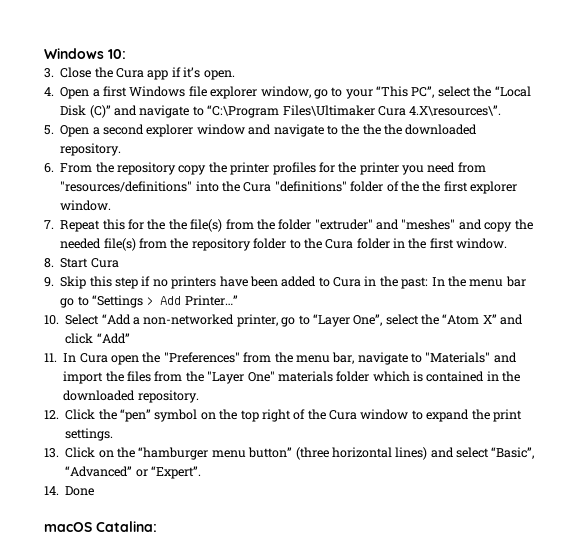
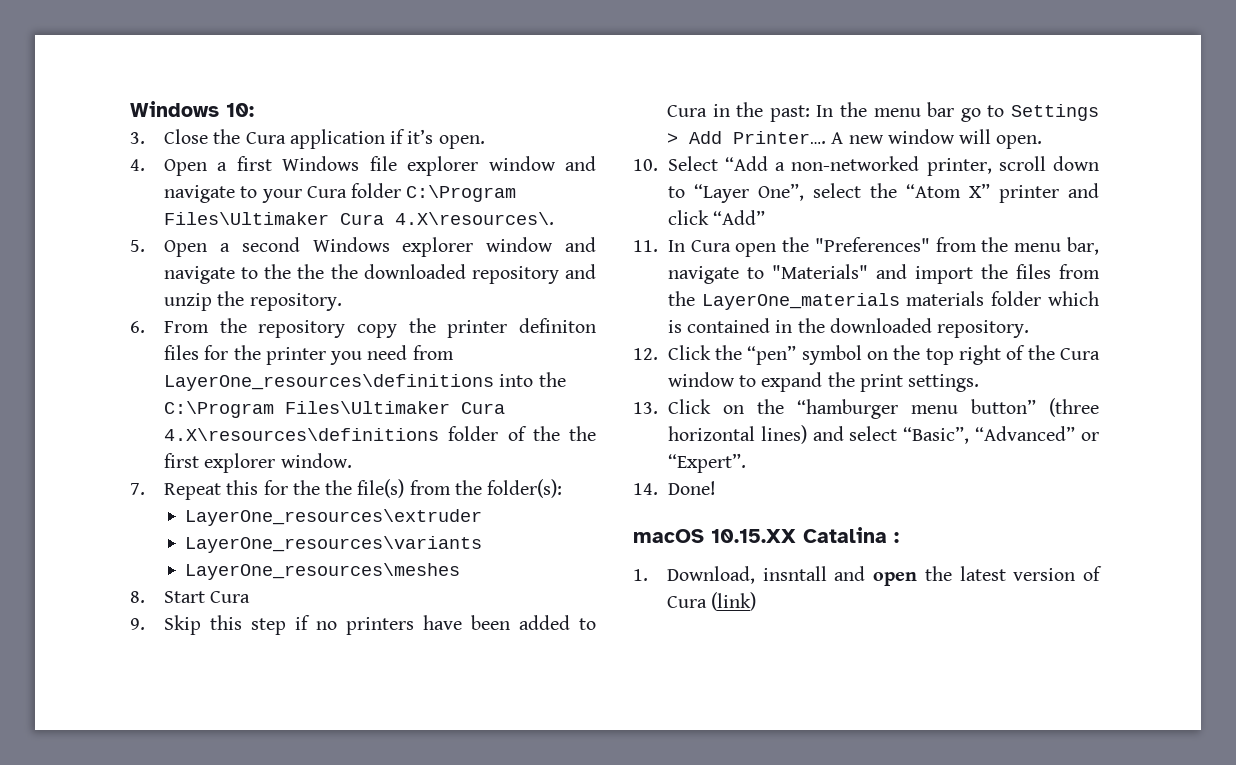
- 3. Close the Cura app if it’s open.
+ 3. Close the Cura application if it’s open.
- 4. Open a first Windows file explorer window, go to your “This PC”, select the “Local Disk (C)” and navigate to “C:\Program Files\Ultimaker Cura 4.X\resources\”.
+ 4. Open a first Windows file explorer window and navigate to your Cura folder C:\Program Files\Ultimaker Cura 4.X\resources\.
- 5. Open a second explorer window and navigate to the the the downloaded repository.
+ 5. Open a second Windows explorer window and navigate to the the the downloaded repository and unzip the repository.
- 6. From the repository copy the printer profiles for the printer you need from "resources/definitions" into the Cura "definitions" folder of the the first explorer window.
+ 6. From the repository copy the printer definiton files for the printer you need from LayerOne_resources\definitions into the C:\Program Files\Ultimaker Cura 4.X\resources\definitions folder of the the first explorer window.
- 7. Repeat this for the the file(s) from the folder "extruder" and "meshes" and copy the needed file(s) from the repository folder to the Cura folder in the first window.
+ 7. Repeat this for the the file(s) from the folder(s):
+ LayerOne_resources\extruder
+ LayerOne_resources\variants
+ LayerOne_resources\meshes
- 9. Skip this step if no printers have been added to Cura in the past: In the menu bar go to “Settings > Add Printer…”
+ 9. Skip this step if no printers have been added to Cura in the past: In the menu bar go to Settings > Add Printer…. A new window will open.
- 10. Select “Add a non-networked printer, go to “Layer One”, select the “Atom X” and click “Add”
+ 10. Select “Add a non-networked printer, scroll down to “Layer One”, select the “Atom X” printer and click “Add”
- 11. In Cura open the "Preferences" from the menu bar, navigate to "Materials" and import the files from the "Layer One" materials folder which is contained in the downloaded repository.
+ 11. In Cura open the "Preferences" from the menu bar, navigate to "Materials" and import the files from the LayerOne_materials materials folder which is contained in the downloaded repository.
- 14. Done
+ 14. Done!
- macOS Catalina:
+ macOS 10.15.XX Catalina :
+ 1. Download, insntall and open the latest version of Cura (link)

